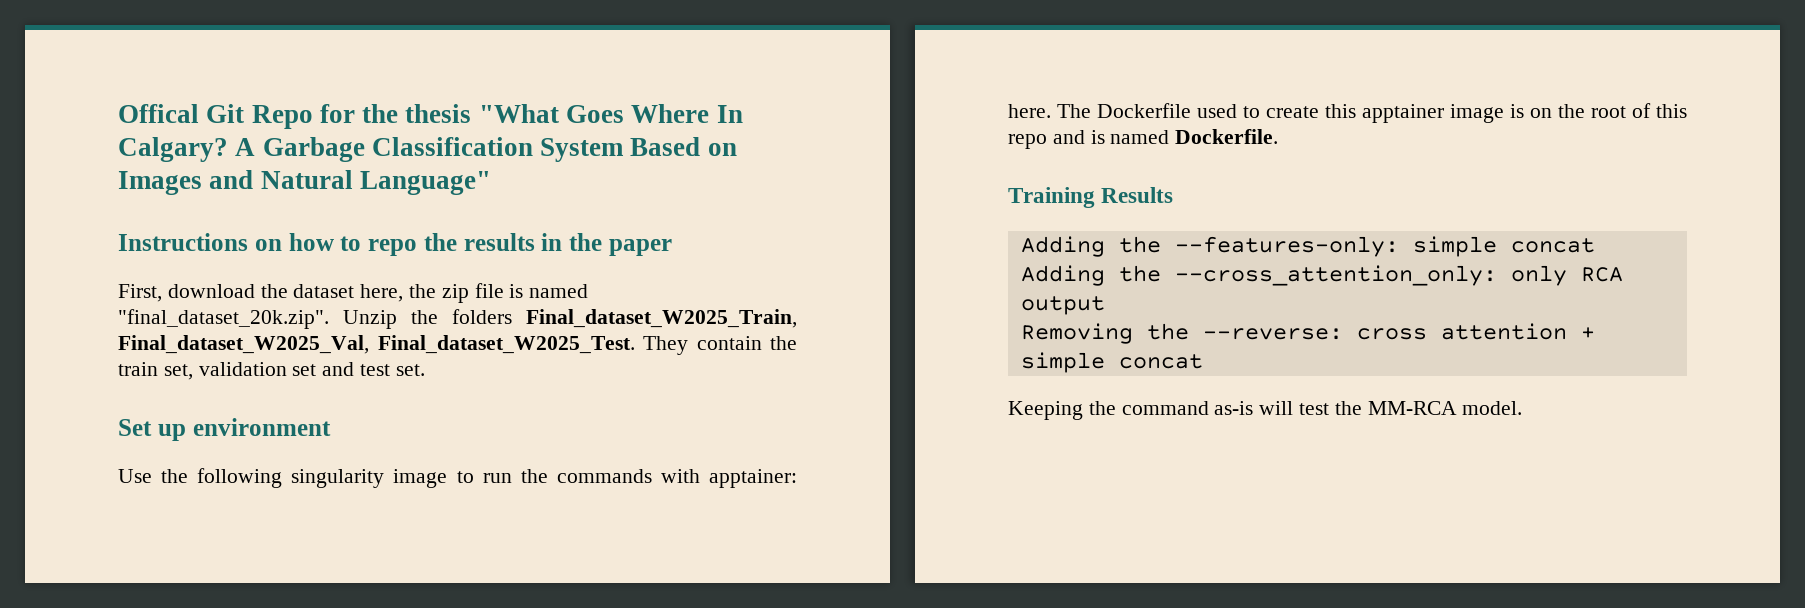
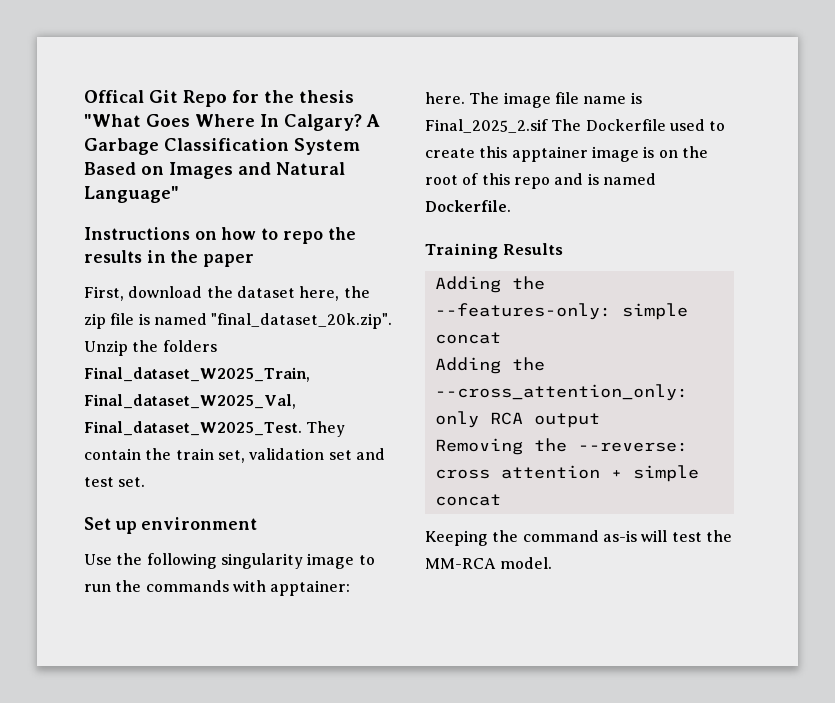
- The Dockerfile used to create this apptainer image is on the root of this repo and is named Dockerfile.
+ The image file name is Final_2025_2.sif The Dockerfile used to create this apptainer image is on the root of this repo and is named Dockerfile.

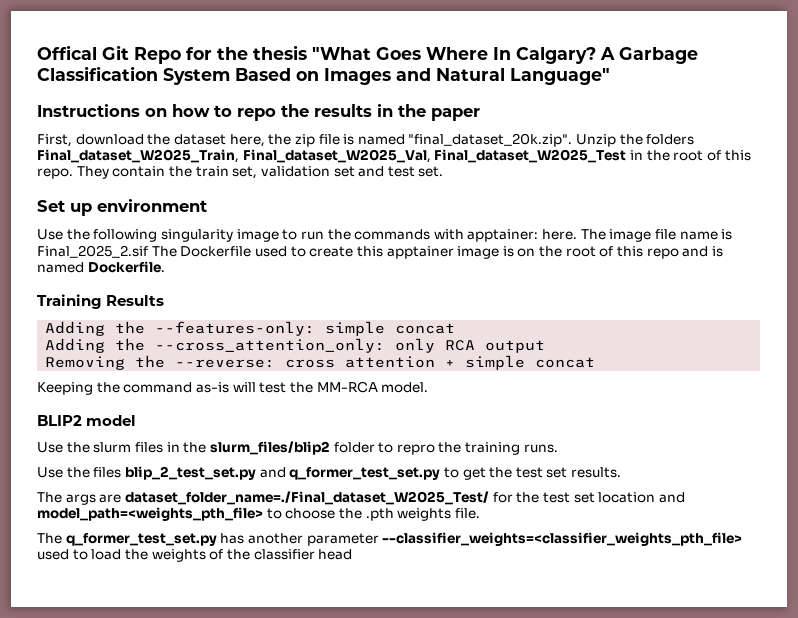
- First, download the dataset here, the zip file is named "final_dataset_20k.zip". Unzip the folders Final_dataset_W2025_Train, Final_dataset_W2025_Val, Final_dataset_W2025_Test.
+ First, download the dataset here, the zip file is named "final_dataset_20k.zip". Unzip the folders Final_dataset_W2025_Train, Final_dataset_W2025_Val, Final_dataset_W2025_Test in the root of this repo.
+ BLIP2 model
+ Use the slurm files in the slurm_files/blip2 folder to repro the training runs.
+ Use the files blip_2_test_set.py and q_former_test_set.py to get the test set results.
+ The args are dataset_folder_name=./Final_dataset_W2025_Test/ for the test set location and model_path=<weights_pth_file> to choose the .pth weights file.
+ The q_former_test_set.py has another parameter --classifier_weights=<classifier_weights_pth_file> used to load the weights of the classifier head

